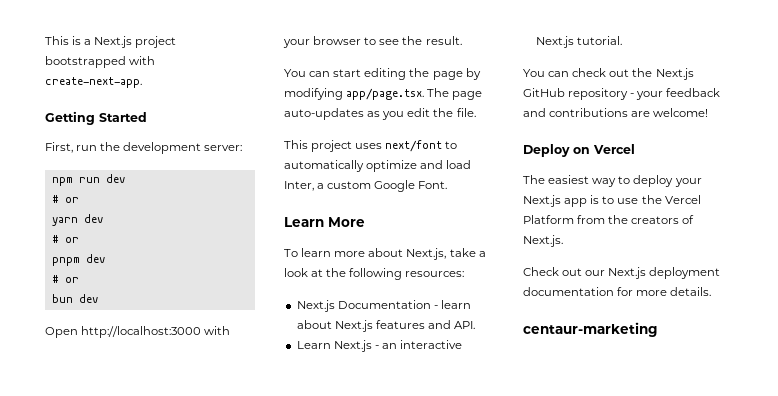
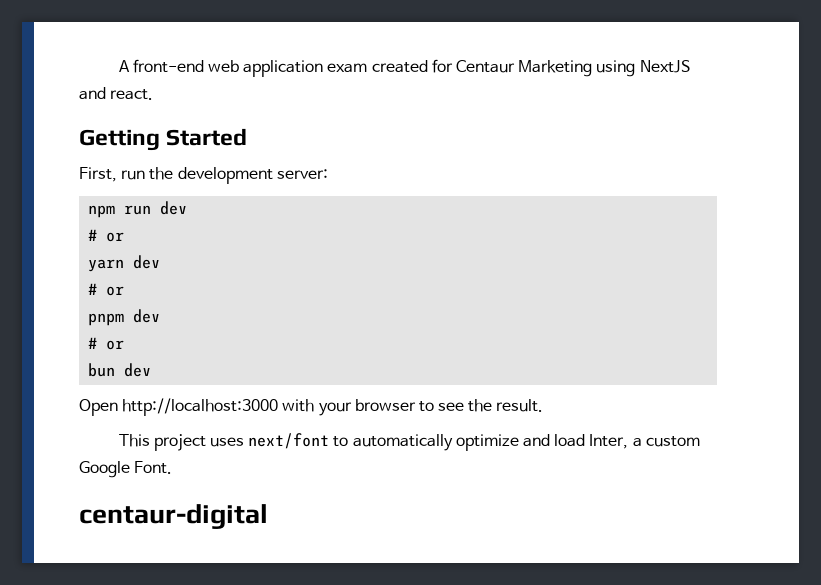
- This is a Next.js project bootstrapped with create-next-app.
+ A front-end web application exam created for Centaur Marketing using NextJS and react.
- You can start editing the page by modifying app/page.tsx. The page auto-updates as you edit the file.
- Learn More
- To learn more about Next.js, take a look at the following resources:
- Next.js Documentation - learn about Next.js features and API.
- Learn Next.js - an interactive Next.js tutorial.
- You can check out the Next.js GitHub repository - your feedback and contributions are welcome!
- Deploy on Vercel
- The easiest way to deploy your Next.js app is to use the Vercel Platform from the creators of Next.js.
- Check out our Next.js deployment documentation for more details.
- centaur-marketing
+ centaur-digital

